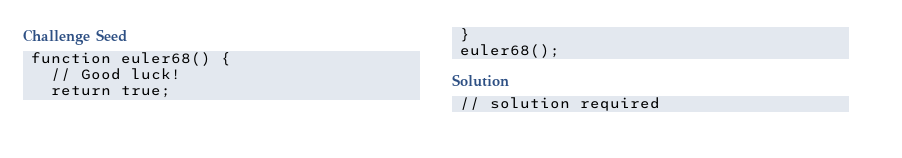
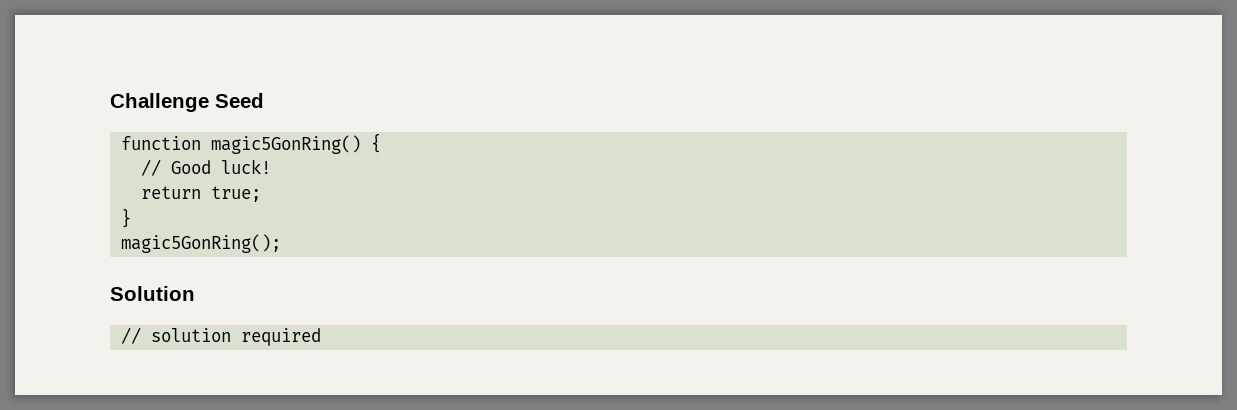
- function euler68() {
+ function magic5GonRing() {
- euler68();
+ magic5GonRing();

